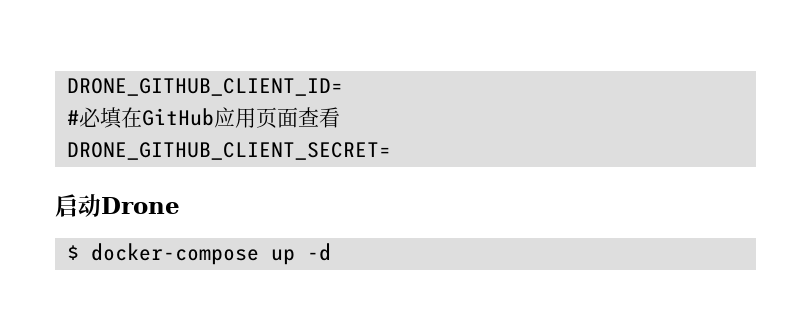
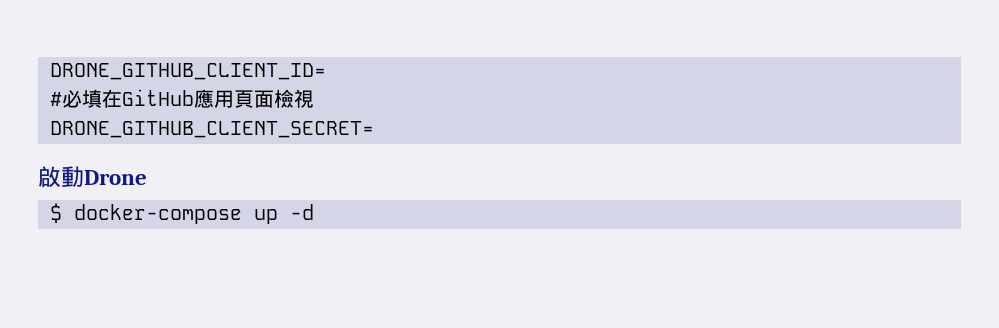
- #必填在GitHub应用页面查看
+ #必填在GitHub應用頁面檢視
- 启动Drone
+ 啟動Drone

